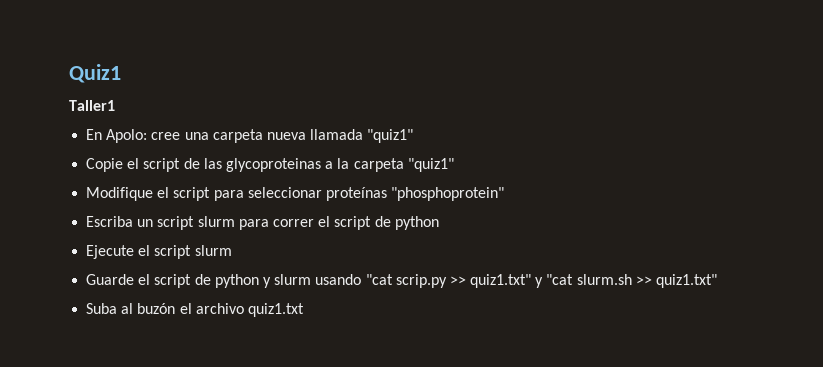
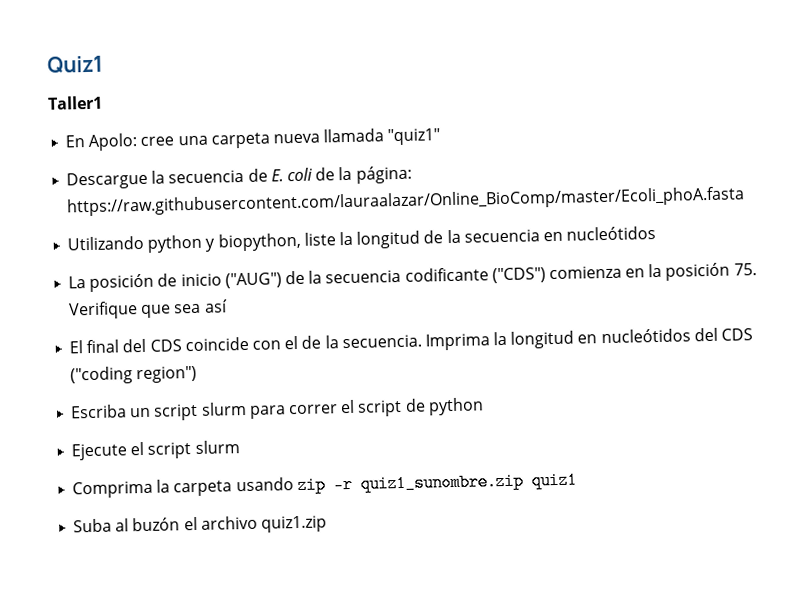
- Copie el script de las glycoproteinas a la carpeta "quiz1"
- Modifique el script para seleccionar proteínas "phosphoprotein"
+ Descargue la secuencia de E. coli de la página: https://raw.githubusercontent.com/lauraalazar/Online_BioComp/master/Ecoli_phoA.fasta
+ Utilizando python y biopython, liste la longitud de la secuencia en nucleótidos
+ La posición de inicio ("AUG") de la secuencia codificante ("CDS") comienza en la posición 75. Verifique que sea así
+ El final del CDS coincide con el de la secuencia. Imprima la longitud en nucleótidos del CDS ("coding region")
- Guarde el script de python y slurm usando "cat scrip.py >> quiz1.txt" y "cat slurm.sh >> quiz1.txt"
+ Comprima la carpeta usando zip -r quiz1_sunombre.zip quiz1
- Suba al buzón el archivo quiz1.txt
+ Suba al buzón el archivo quiz1.zip

